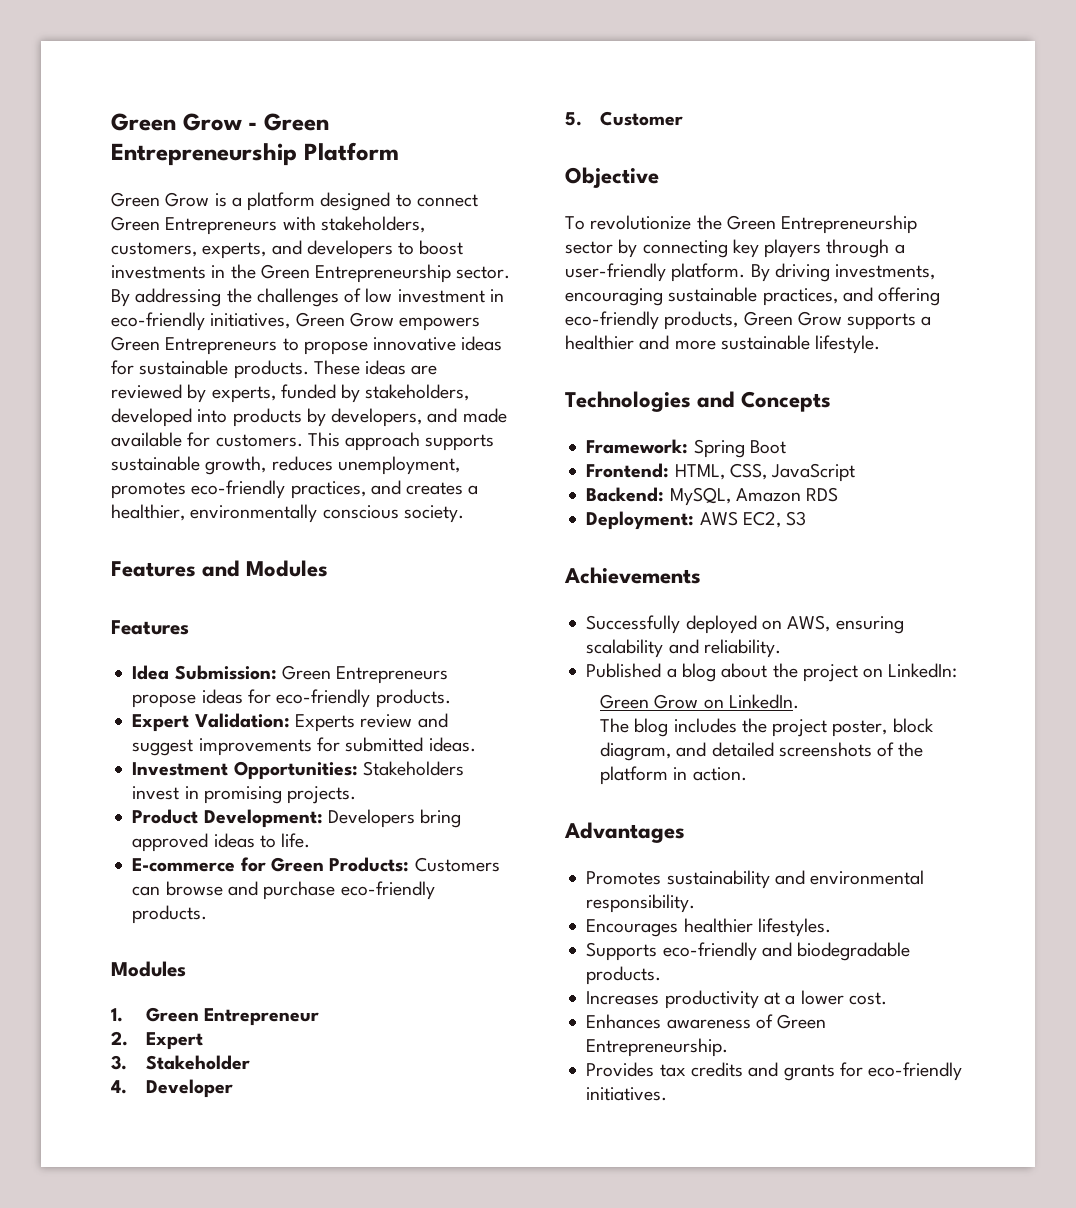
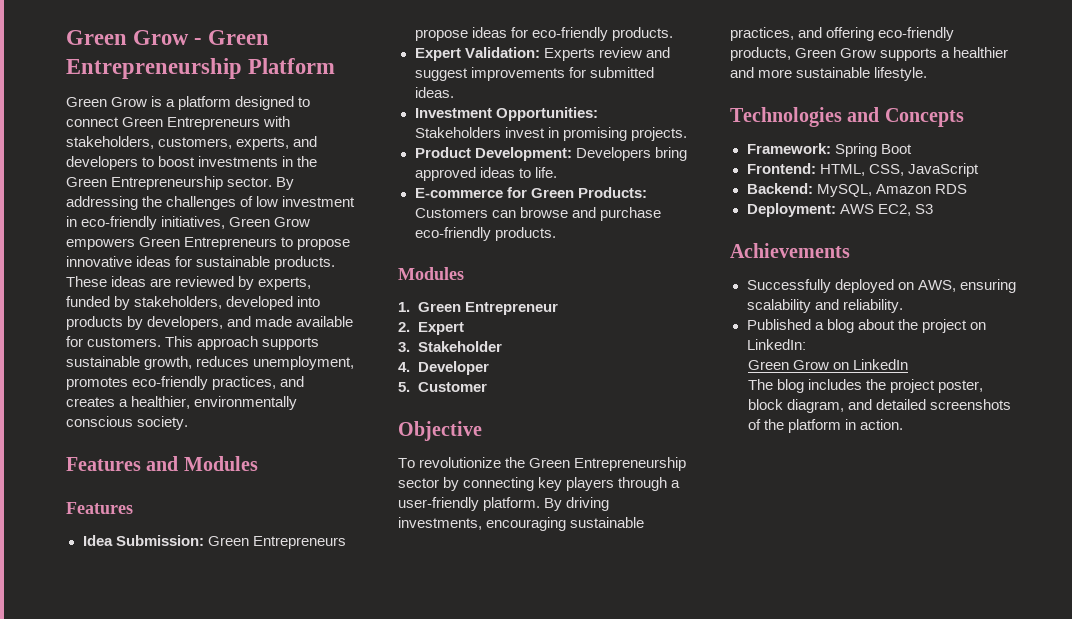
- Green Grow on LinkedIn.
+ Green Grow on LinkedIn
- Advantages
- Promotes sustainability and environmental responsibility.
- Encourages healthier lifestyles.
- Supports eco-friendly and biodegradable products.
- Increases productivity at a lower cost.
- Enhances awareness of Green Entrepreneurship.
- Provides tax credits and grants for eco-friendly initiatives.

